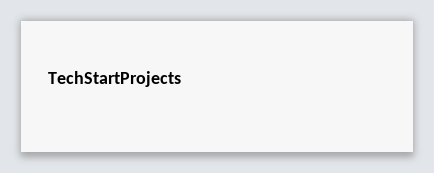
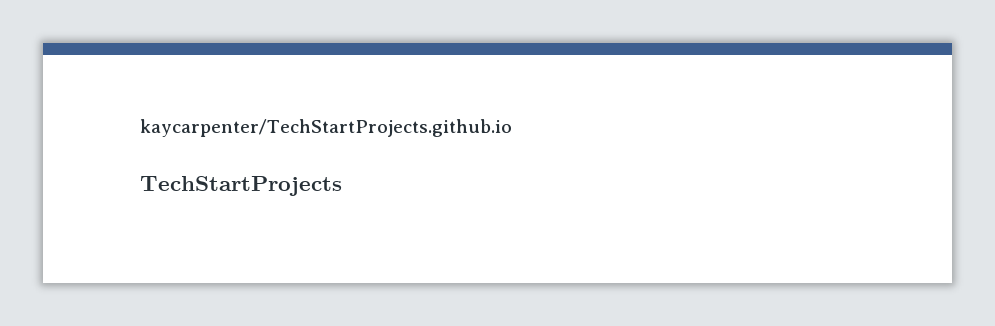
+ kaycarpenter/TechStartProjects.github.io

